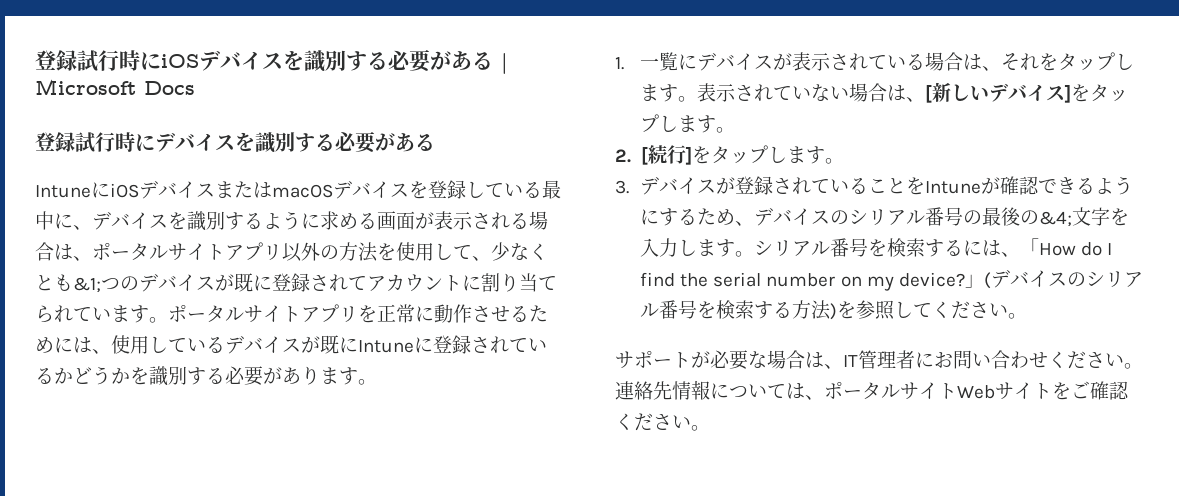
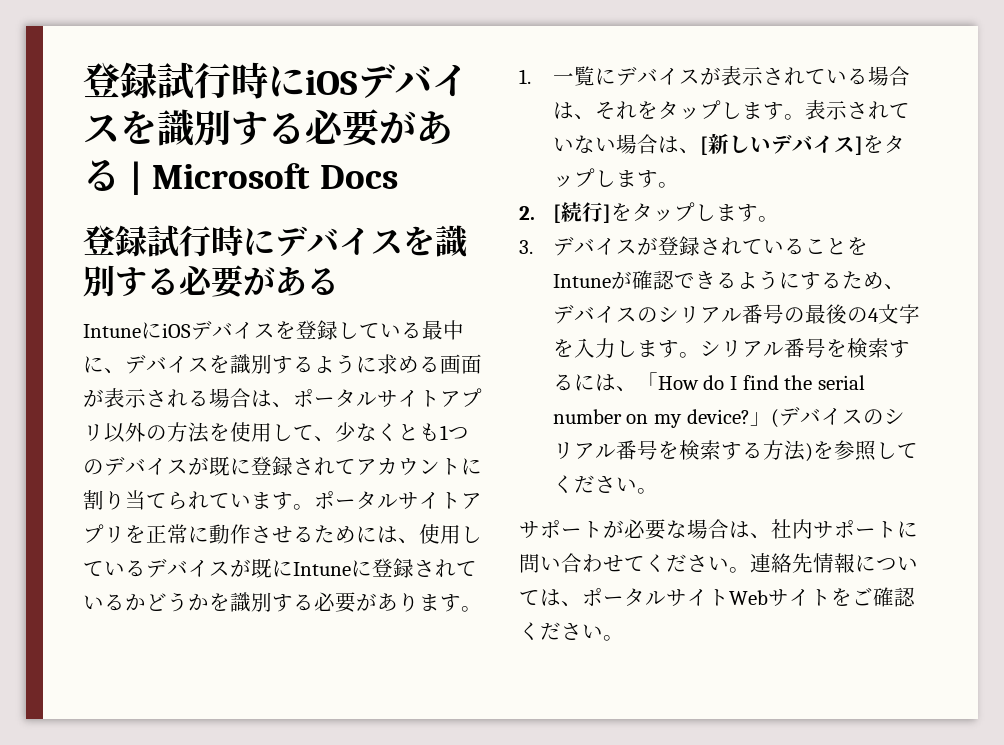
- IntuneにiOSデバイスまたはmacOSデバイスを登録している最中に、デバイスを識別するように求める画面が表示される場合は、ポータルサイトアプリ以外の方法を使用して、少なくとも&1;つのデバイスが既に登録されてアカウントに割り当てられています。
+ IntuneにiOSデバイスを登録している最中に、デバイスを識別するように求める画面が表示される場合は、ポータルサイトアプリ以外の方法を使用して、少なくとも1つのデバイスが既に登録されてアカウントに割り当てられています。
- 3.デバイスが登録されていることをIntuneが確認できるようにするため、デバイスのシリアル番号の最後の&4;文字を入力します。
+ 3.デバイスが登録されていることをIntuneが確認できるようにするため、デバイスのシリアル番号の最後の4文字を入力します。
- サポートが必要な場合は、IT管理者にお問い合わせください。
+ サポートが必要な場合は、社内サポートに問い合わせてください。

